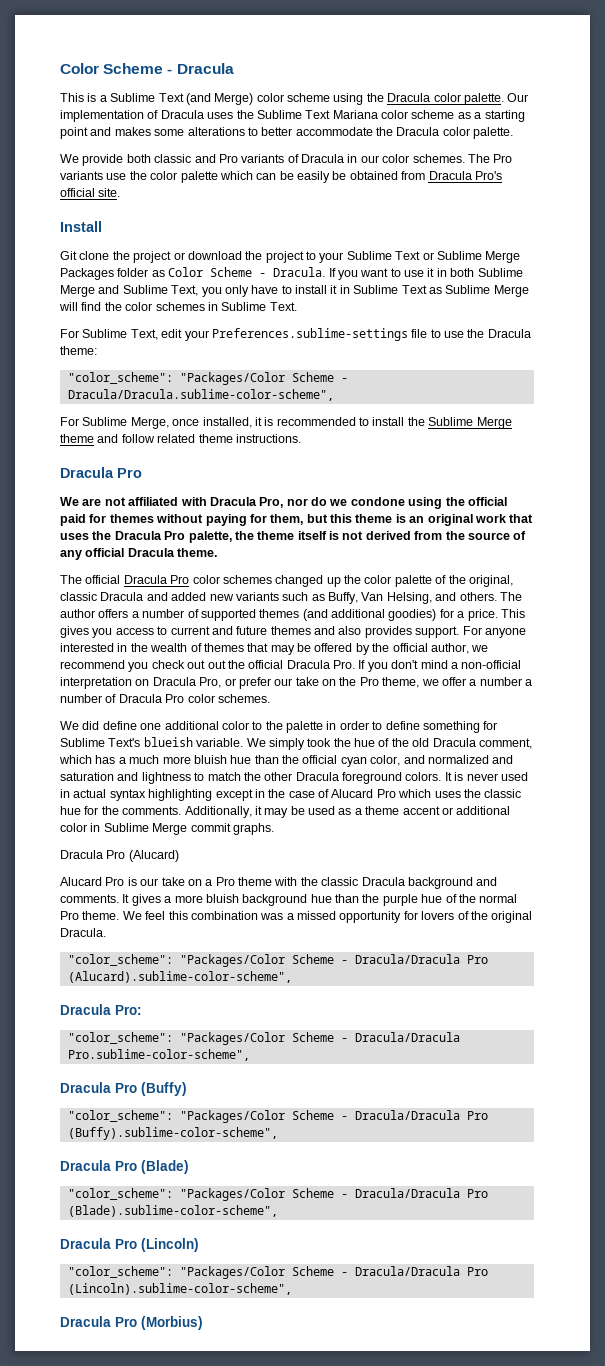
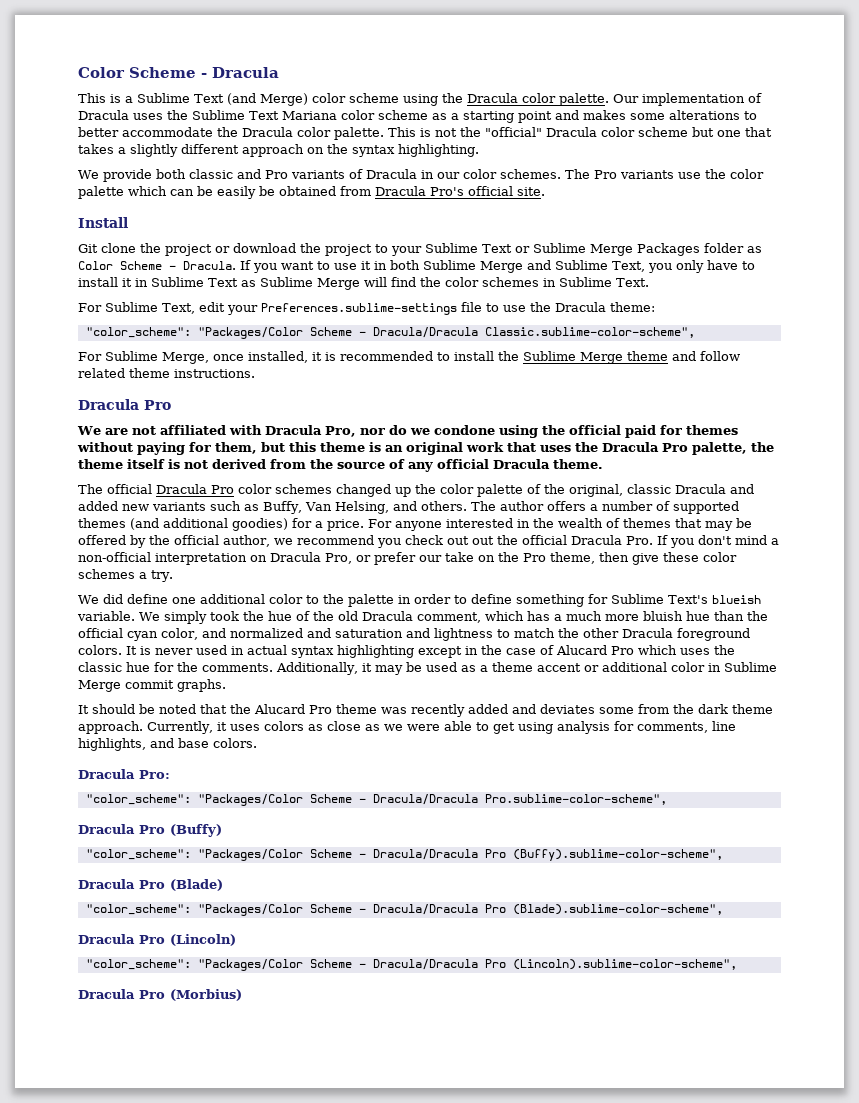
+ This is not the "official" Dracula color scheme but one that takes a slightly different approach on the syntax highlighting.
- "color_scheme": "Packages/Color Scheme - Dracula/Dracula.sublime-color-scheme",
+ "color_scheme": "Packages/Color Scheme - Dracula/Dracula Classic.sublime-color-scheme",
- This gives you access to current and future themes and also provides support.
- For anyone interested in the wealth of themes that may be offered by the official author, we recommend you check out out the official Dracula Pro. If you don't mind a non-official interpretation on Dracula Pro, or prefer our take on the Pro theme, we offer a number a number of Dracula Pro color schemes.
+ For anyone interested in the wealth of themes that may be offered by the official author, we recommend you check out out the official Dracula Pro. If you don't mind a non-official interpretation on Dracula Pro, or prefer our take on the Pro theme, then give these color schemes a try.
- Dracula Pro (Alucard)
- Alucard Pro is our take on a Pro theme with the classic Dracula background and comments. It gives a more bluish background hue than the purple hue of the normal Pro theme. We feel this combination was a missed opportunity for lovers of the original Dracula.
- "color_scheme": "Packages/Color Scheme - Dracula/Dracula Pro (Alucard).sublime-color-scheme",
+ It should be noted that the Alucard Pro theme was recently added and deviates some from the dark theme approach. Currently, it uses colors as close as we were able to get using analysis for comments, line highlights, and base colors.

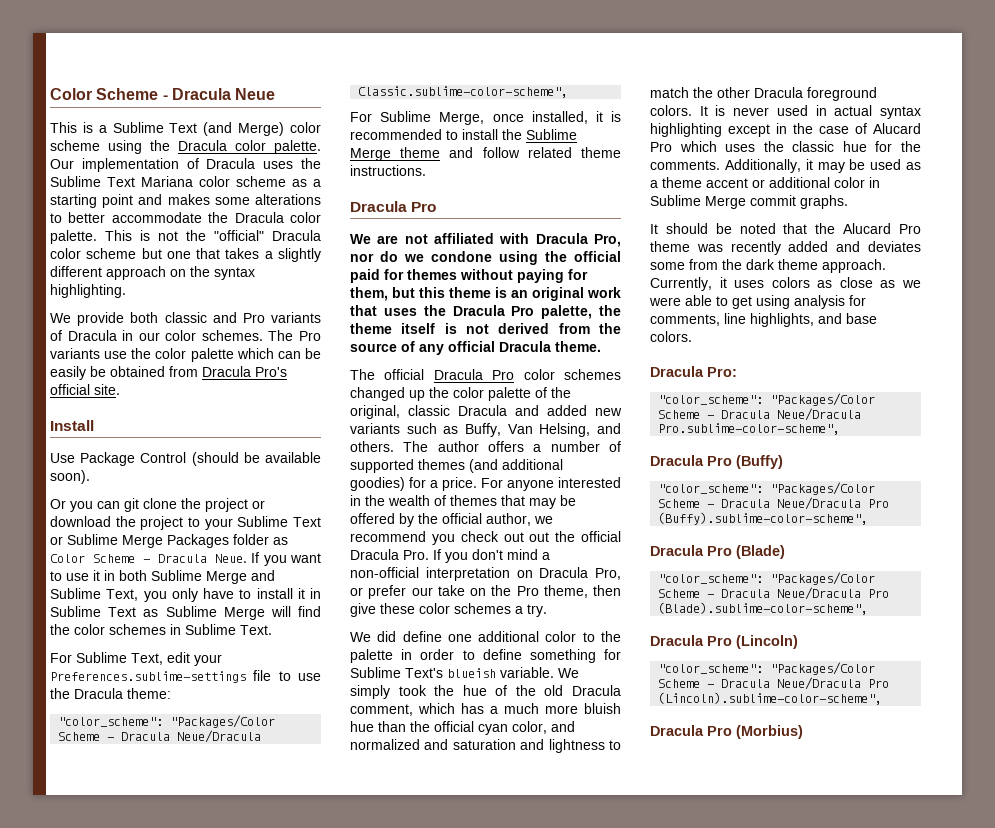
- Color Scheme - Dracula
+ Color Scheme - Dracula Neue
- Git clone the project or download the project to your Sublime Text or Sublime Merge Packages folder as Color Scheme - Dracula.
+ Use Package Control (should be available soon).
+ Or you can git clone the project or download the project to your Sublime Text or Sublime Merge Packages folder as Color Scheme - Dracula Neue.
- "color_scheme": "Packages/Color Scheme - Dracula/Dracula Classic.sublime-color-scheme",
+ "color_scheme": "Packages/Color Scheme - Dracula Neue/Dracula Classic.sublime-color-scheme",
- "color_scheme": "Packages/Color Scheme - Dracula/Dracula Pro.sublime-color-scheme",
+ "color_scheme": "Packages/Color Scheme - Dracula Neue/Dracula Pro.sublime-color-scheme",
- "color_scheme": "Packages/Color Scheme - Dracula/Dracula Pro (Buffy).sublime-color-scheme",
+ "color_scheme": "Packages/Color Scheme - Dracula Neue/Dracula Pro (Buffy).sublime-color-scheme",
- "color_scheme": "Packages/Color Scheme - Dracula/Dracula Pro (Blade).sublime-color-scheme",
+ "color_scheme": "Packages/Color Scheme - Dracula Neue/Dracula Pro (Blade).sublime-color-scheme",
- "color_scheme": "Packages/Color Scheme - Dracula/Dracula Pro (Lincoln).sublime-color-scheme",
+ "color_scheme": "Packages/Color Scheme - Dracula Neue/Dracula Pro (Lincoln).sublime-color-scheme",

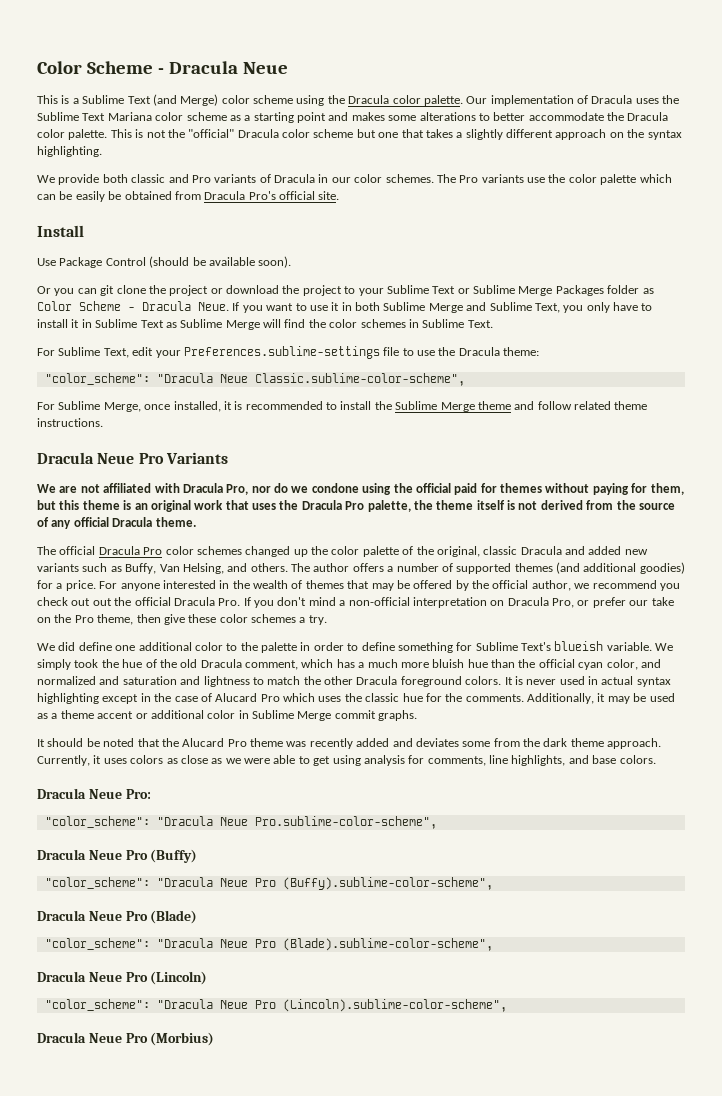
- "color_scheme": "Packages/Color Scheme - Dracula Neue/Dracula Classic.sublime-color-scheme",
+ "color_scheme": "Dracula Neue Classic.sublime-color-scheme",
  For Sublime Merge, once installed, it is recommended to install the Sublime Merge theme and follow related theme instructions.
- Dracula Pro
+ Dracula Neue Pro Variants
- Dracula Pro:
+ Dracula Neue Pro:
- "color_scheme": "Packages/Color Scheme - Dracula Neue/Dracula Pro.sublime-color-scheme",
+ "color_scheme": "Dracula Neue Pro.sublime-color-scheme",
- Dracula Pro (Buffy)
+ Dracula Neue Pro (Buffy)
- "color_scheme": "Packages/Color Scheme - Dracula Neue/Dracula Pro (Buffy).sublime-color-scheme",
+ "color_scheme": "Dracula Neue Pro (Buffy).sublime-color-scheme",
- Dracula Pro (Blade)
+ Dracula Neue Pro (Blade)
- "color_scheme": "Packages/Color Scheme - Dracula Neue/Dracula Pro (Blade).sublime-color-scheme",
+ "color_scheme": "Dracula Neue Pro (Blade).sublime-color-scheme",
- Dracula Pro (Lincoln)
+ Dracula Neue Pro (Lincoln)
- "color_scheme": "Packages/Color Scheme - Dracula Neue/Dracula Pro (Lincoln).sublime-color-scheme",
+ "color_scheme": "Dracula Neue Pro (Lincoln).sublime-color-scheme",
- Dracula Pro (Morbius)
+ Dracula Neue Pro (Morbius)

